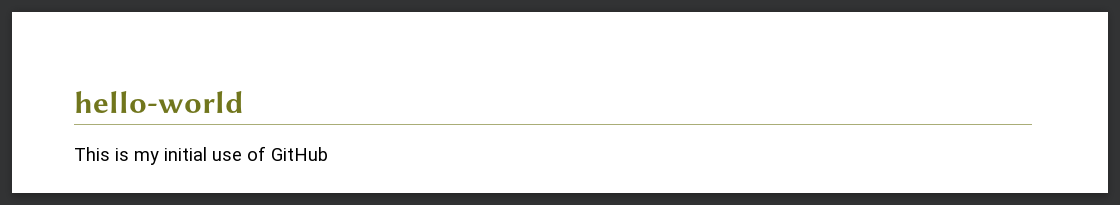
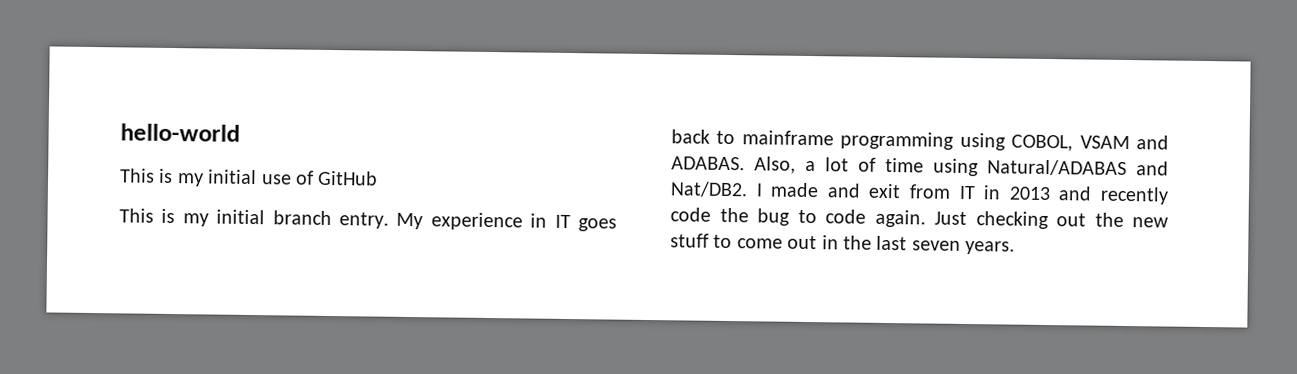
+ This is my initial branch entry. My experience in IT goes back to mainframe programming using COBOL, VSAM and ADABAS. Also, a lot of time using Natural/ADABAS and Nat/DB2. I made and exit from IT in 2013 and recently code the bug to code again. Just checking out the new stuff to come out in the last seven years.

